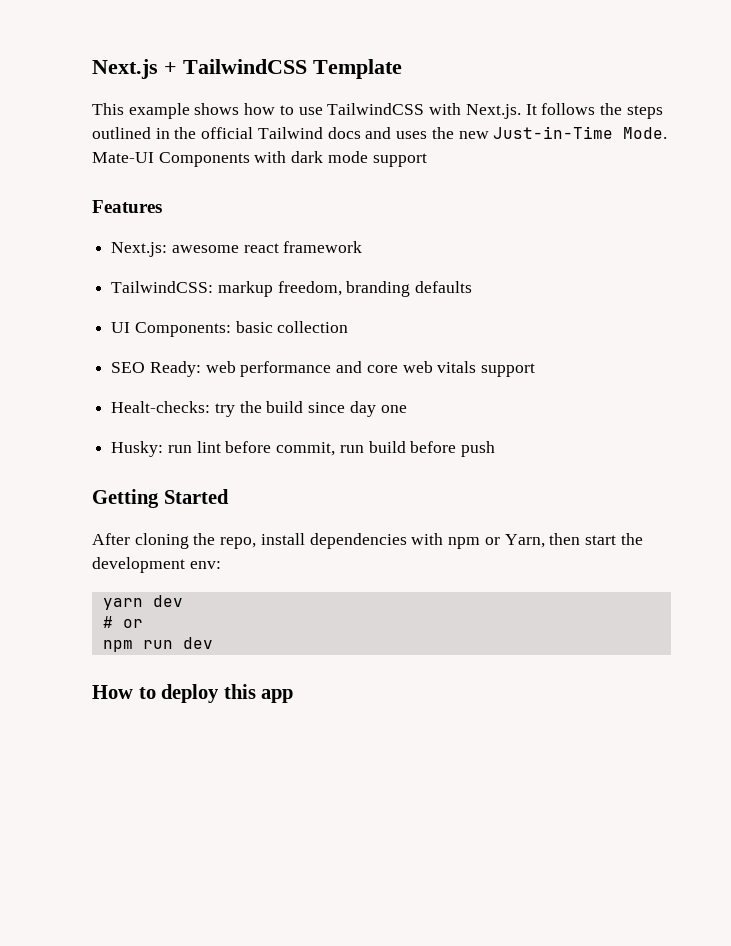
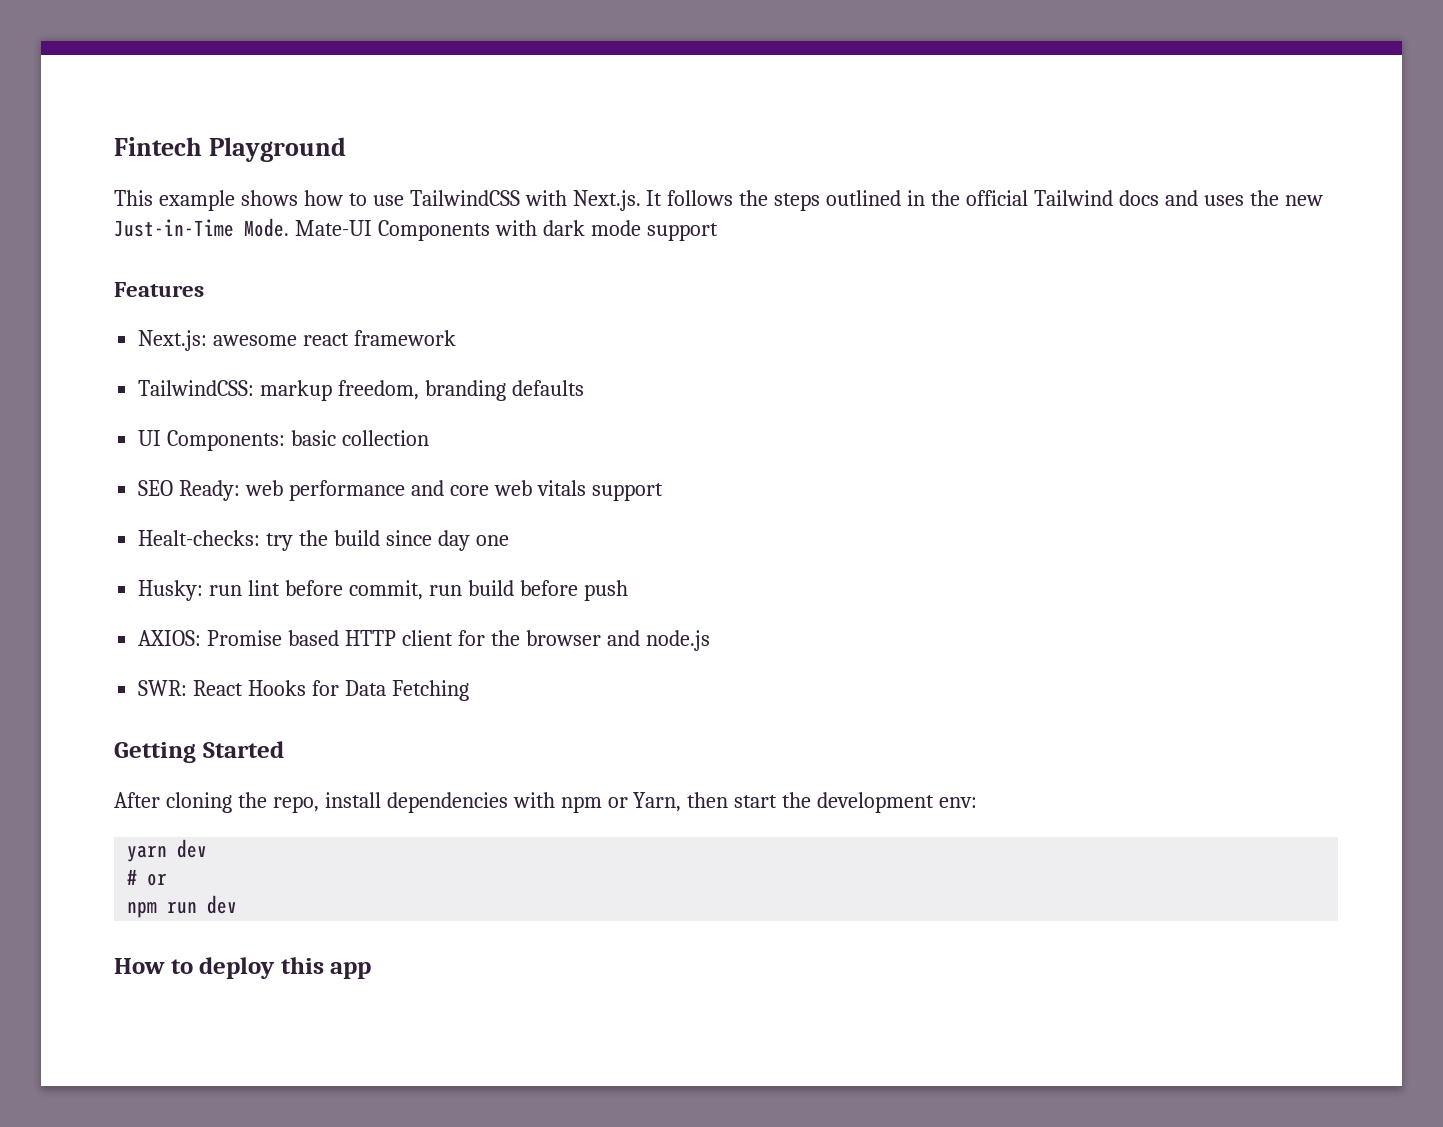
- Next.js + TailwindCSS Template
+ Fintech Playground
+ AXIOS: Promise based HTTP client for the browser and node.js
+ SWR: React Hooks for Data Fetching

